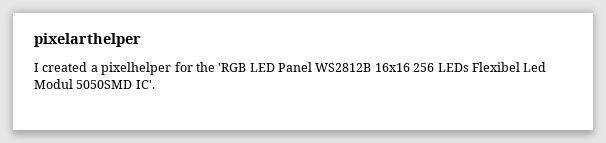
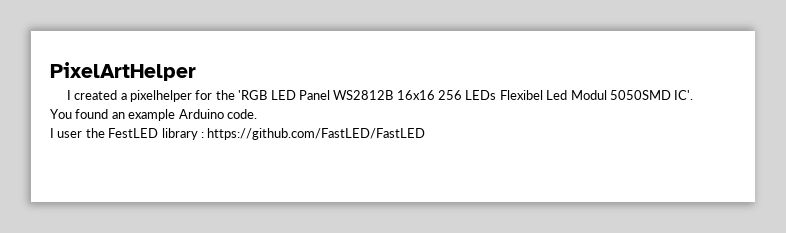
- pixelarthelper
+ PixelArtHelper
+ You found an example Arduino code.
+ I user the FestLED library : https://github.com/FastLED/FastLED

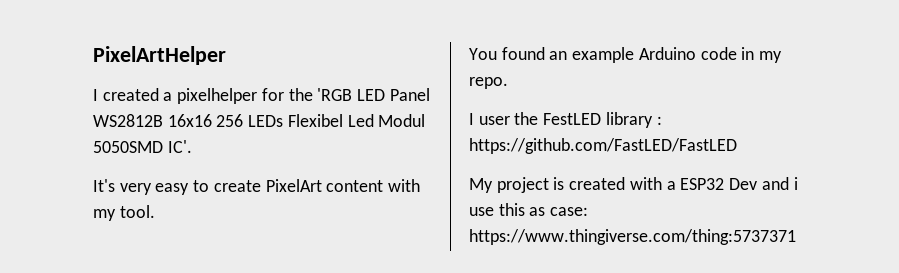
+ It's very easy to create PixelArt content with my tool.
- You found an example Arduino code.
+ You found an example Arduino code in my repo.
+ My project is created with a ESP32 Dev and i use this as case: https://www.thingiverse.com/thing:5737371

